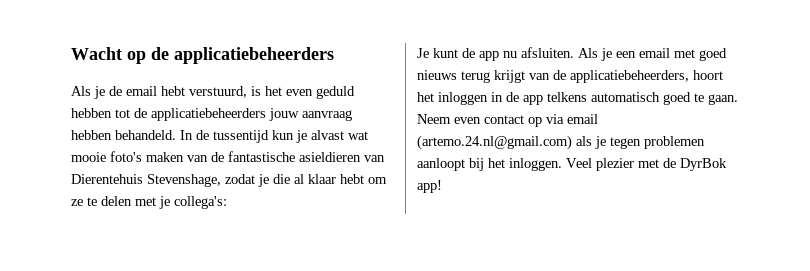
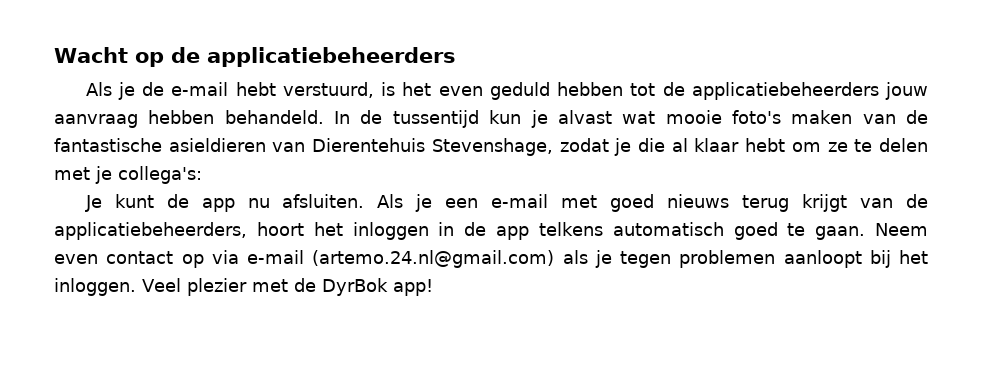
- Als je de email hebt verstuurd, is het even geduld hebben tot de applicatiebeheerders jouw aanvraag hebben behandeld.
+ Als je de e-mail hebt verstuurd, is het even geduld hebben tot de applicatiebeheerders jouw aanvraag hebben behandeld.
- Als je een email met goed nieuws terug krijgt van de applicatiebeheerders, hoort het inloggen in de app telkens automatisch goed te gaan.
+ Als je een e-mail met goed nieuws terug krijgt van de applicatiebeheerders, hoort het inloggen in de app telkens automatisch goed te gaan.
- Neem even contact op via email (artemo.24.nl@gmail.com) als je tegen problemen aanloopt bij het inloggen.
+ Neem even contact op via e-mail (artemo.24.nl@gmail.com) als je tegen problemen aanloopt bij het inloggen.

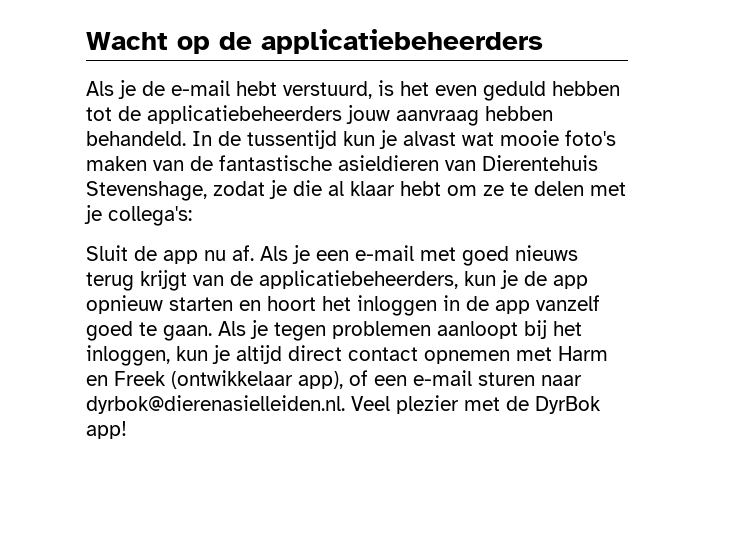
- Je kunt de app nu afsluiten.
+ Sluit de app nu af.
- Als je een e-mail met goed nieuws terug krijgt van de applicatiebeheerders, hoort het inloggen in de app telkens automatisch goed te gaan.
+ Als je een e-mail met goed nieuws terug krijgt van de applicatiebeheerders, kun je de app opnieuw starten en hoort het inloggen in de app vanzelf goed te gaan.
- Neem even contact op via e-mail (artemo.24.nl@gmail.com) als je tegen problemen aanloopt bij het inloggen. Veel plezier met de DyrBok app!
+ Als je tegen problemen aanloopt bij het inloggen, kun je altijd direct contact opnemen met Harm en Freek (ontwikkelaar app), of een e-mail sturen naar dyrbok@dierenasielleiden.nl. Veel plezier met de DyrBok app!

